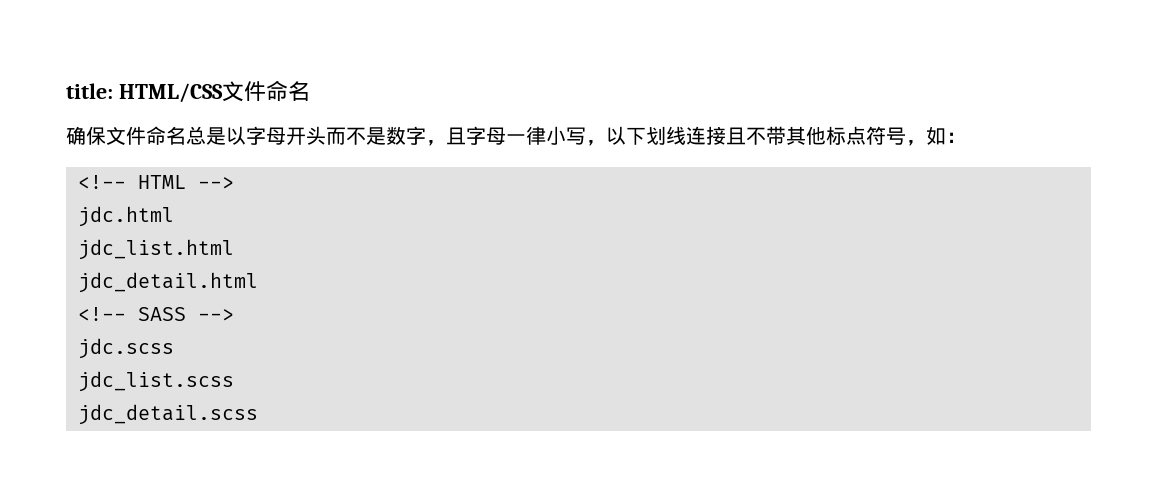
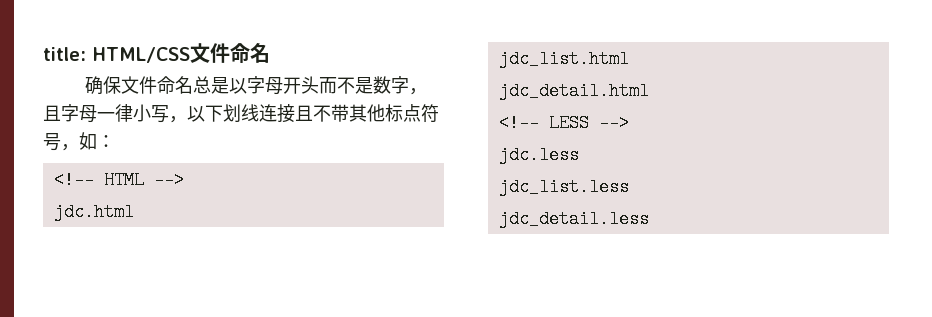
- <!-- SASS -->
- jdc.scss
- jdc_list.scss
- jdc_detail.scss
+ <!-- LESS -->
+ jdc.less
+ jdc_list.less
+ jdc_detail.less

